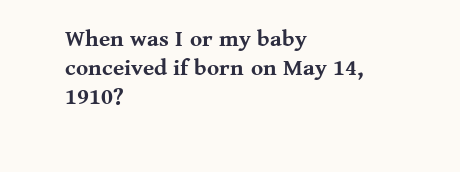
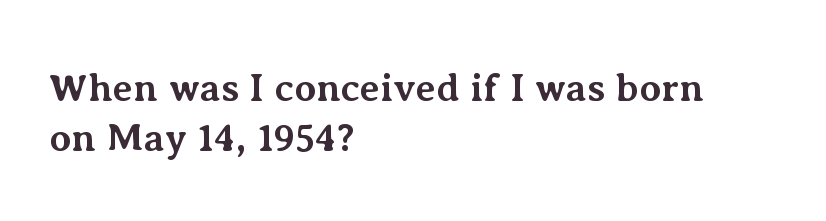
- When was I or my baby conceived if born on May 14, 1910?
+ When was I conceived if I was born on May 14, 1954?

